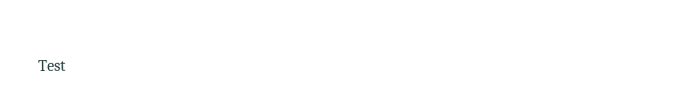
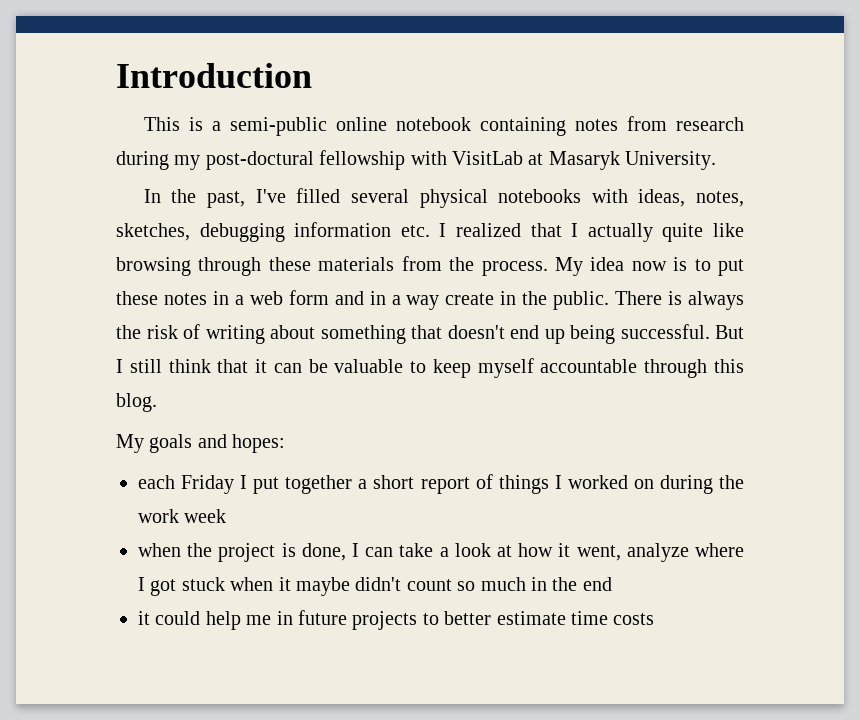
- Test
+ Introduction
+ This is a semi-public online notebook containing notes from research during my post-doctural fellowship with VisitLab at Masaryk University.
+ In the past, I've filled several physical notebooks with ideas, notes, sketches, debugging information etc. I realized that I actually quite like browsing through these materials from the process. My idea now is to put these notes in a web form and in a way create in the public. There is always the risk of writing about something that doesn't end up being successful. But I still think that it can be valuable to keep myself accountable through this blog.
+ My goals and hopes:
+ each Friday I put together a short report of things I worked on during the work week
+ when the project is done, I can take a look at how it went, analyze where I got stuck when it maybe didn't count so much in the end
+ it could help me in future projects to better estimate time costs

